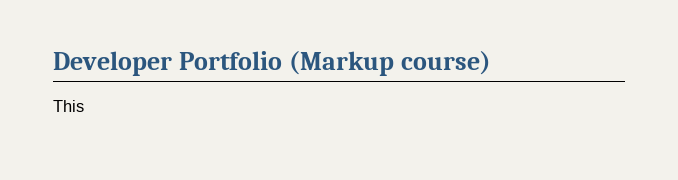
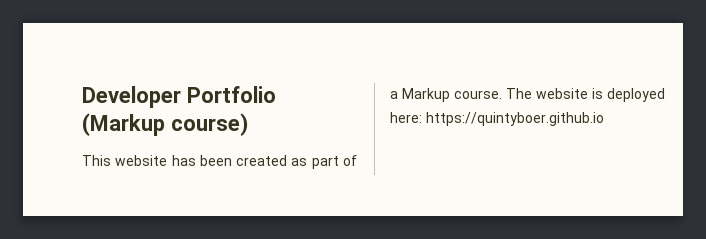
- This
+ This website has been created as part of a Markup course. The website is deployed here: https://quintyboer.github.io

